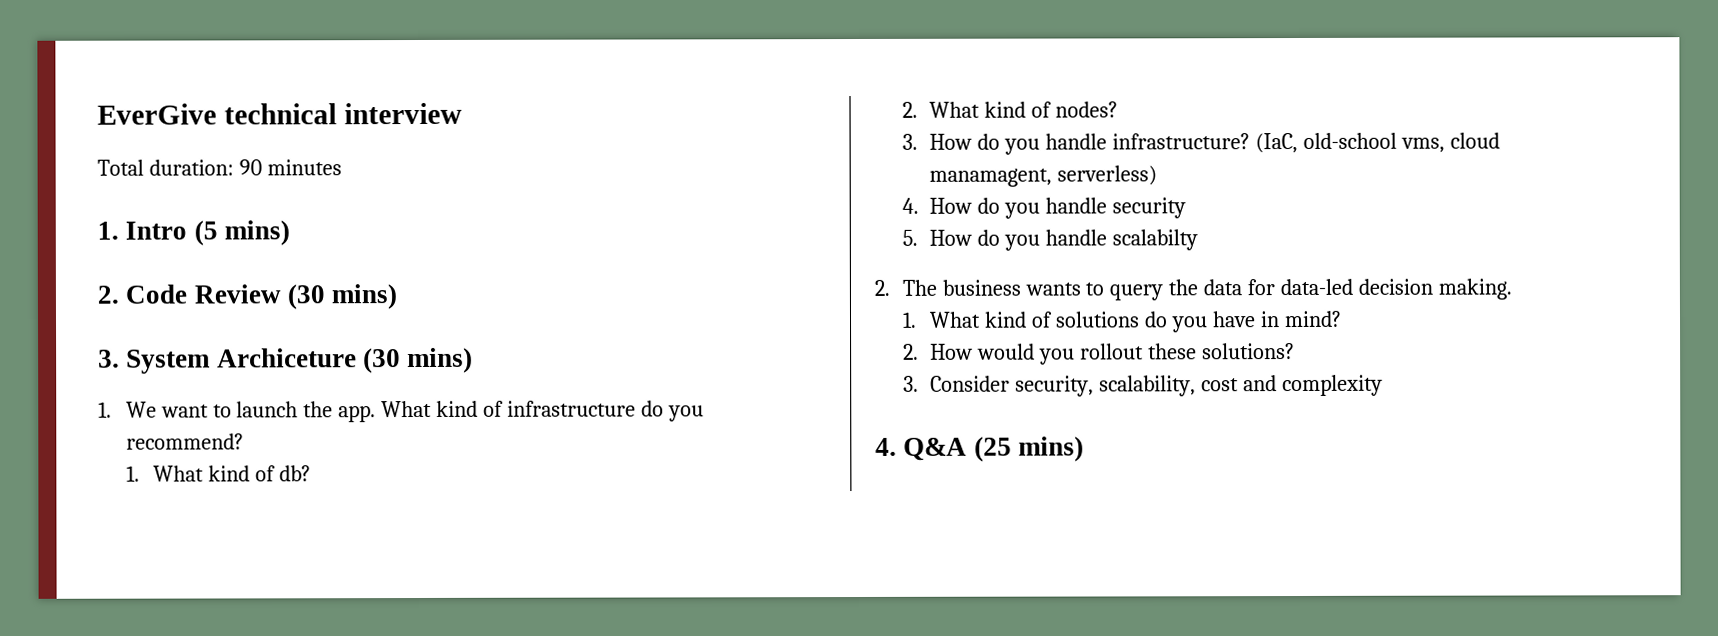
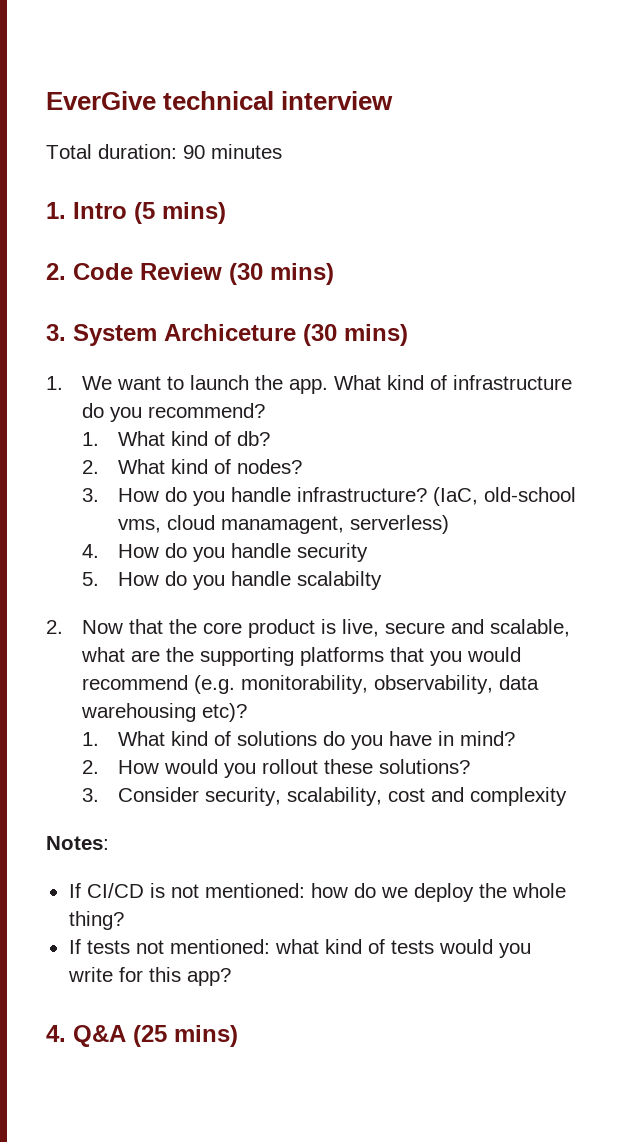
- 2. The business wants to query the data for data-led decision making.
+ 2. Now that the core product is live, secure and scalable, what are the supporting platforms that you would recommend (e.g. monitorability, observability, data warehousing etc)?
+ Notes:
+ If CI/CD is not mentioned: how do we deploy the whole thing?
+ If tests not mentioned: what kind of tests would you write for this app?

